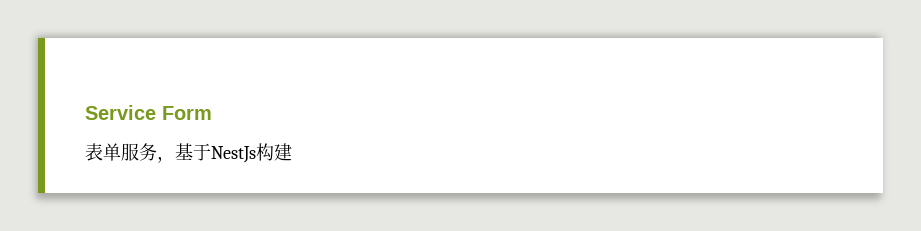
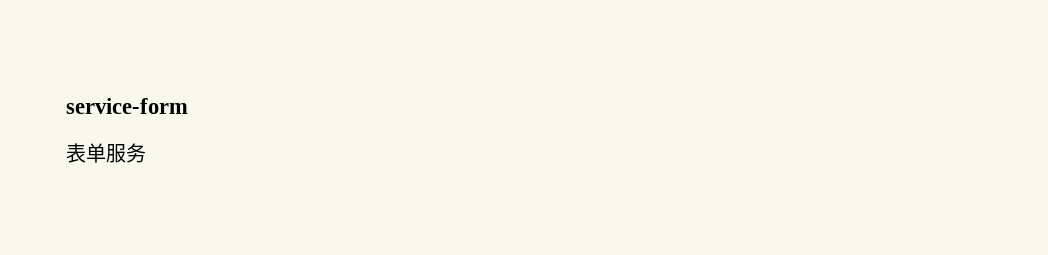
- Service Form
+ service-form
- 表单服务，基于NestJs构建
+ 表单服务

